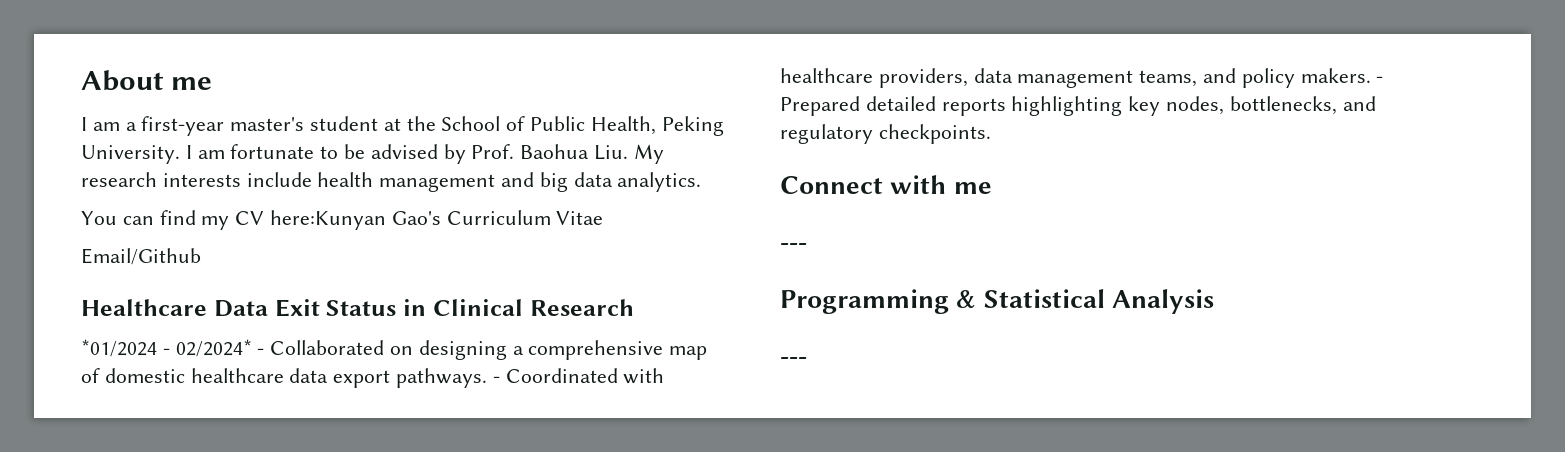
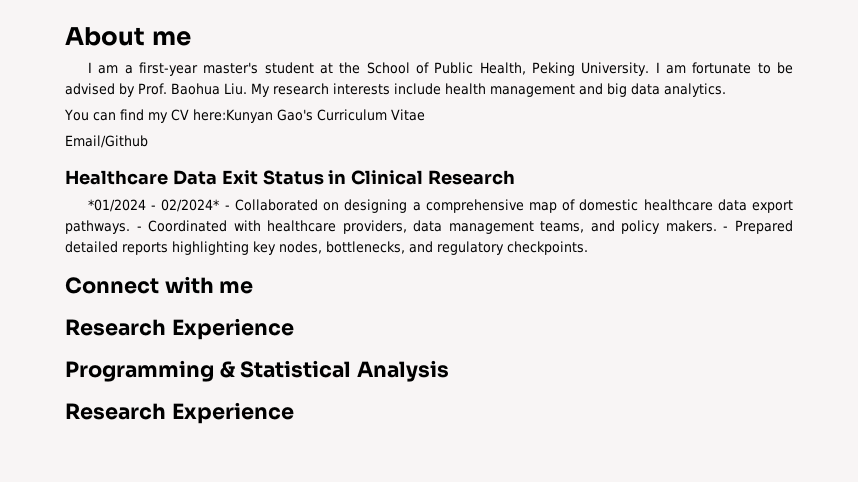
  Connect with me
- ---
+ Research Experience
  Programming & Statistical Analysis
- ---
+ Research Experience

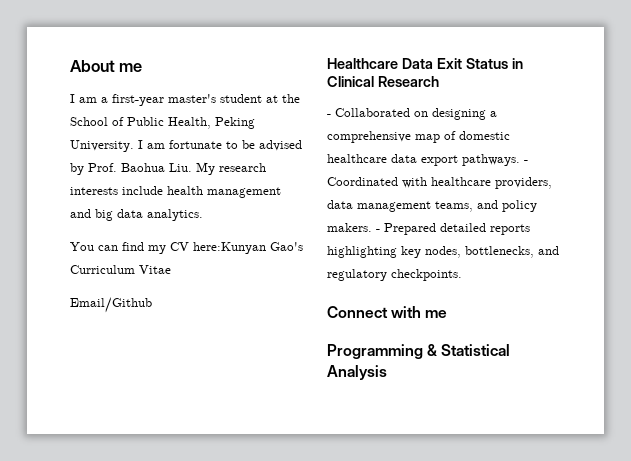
- *01/2024 - 02/2024* - Collaborated on designing a comprehensive map of domestic healthcare data export pathways.
+ - Collaborated on designing a comprehensive map of domestic healthcare data export pathways.
  Connect with me
- Research Experience
  Programming & Statistical Analysis
- Research Experience

